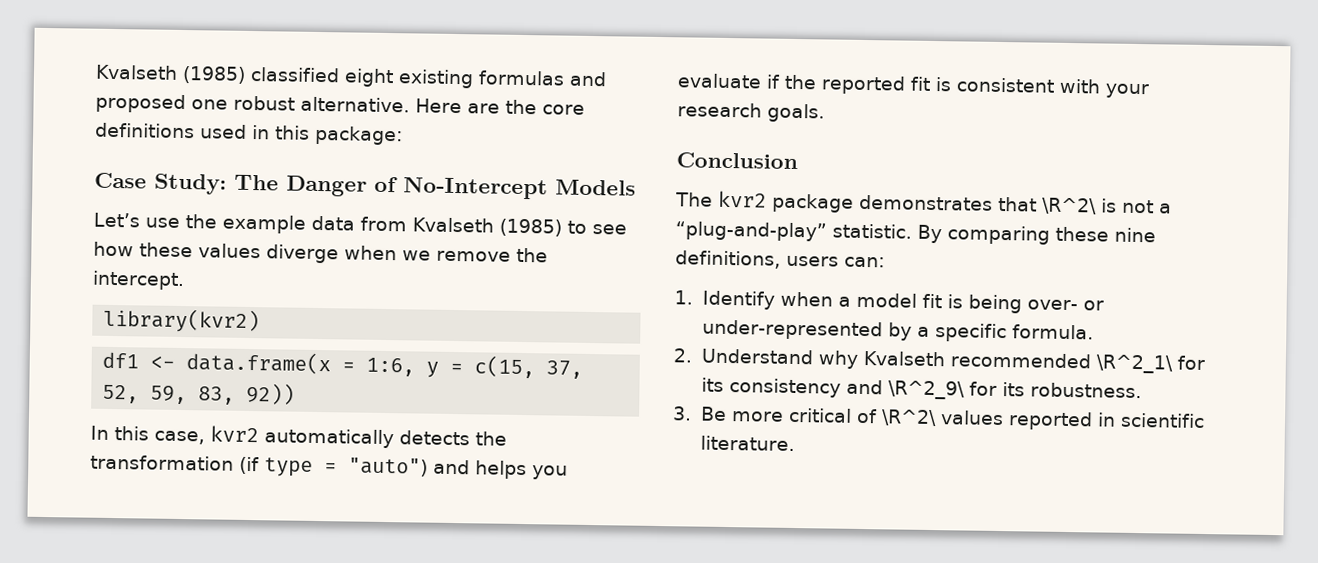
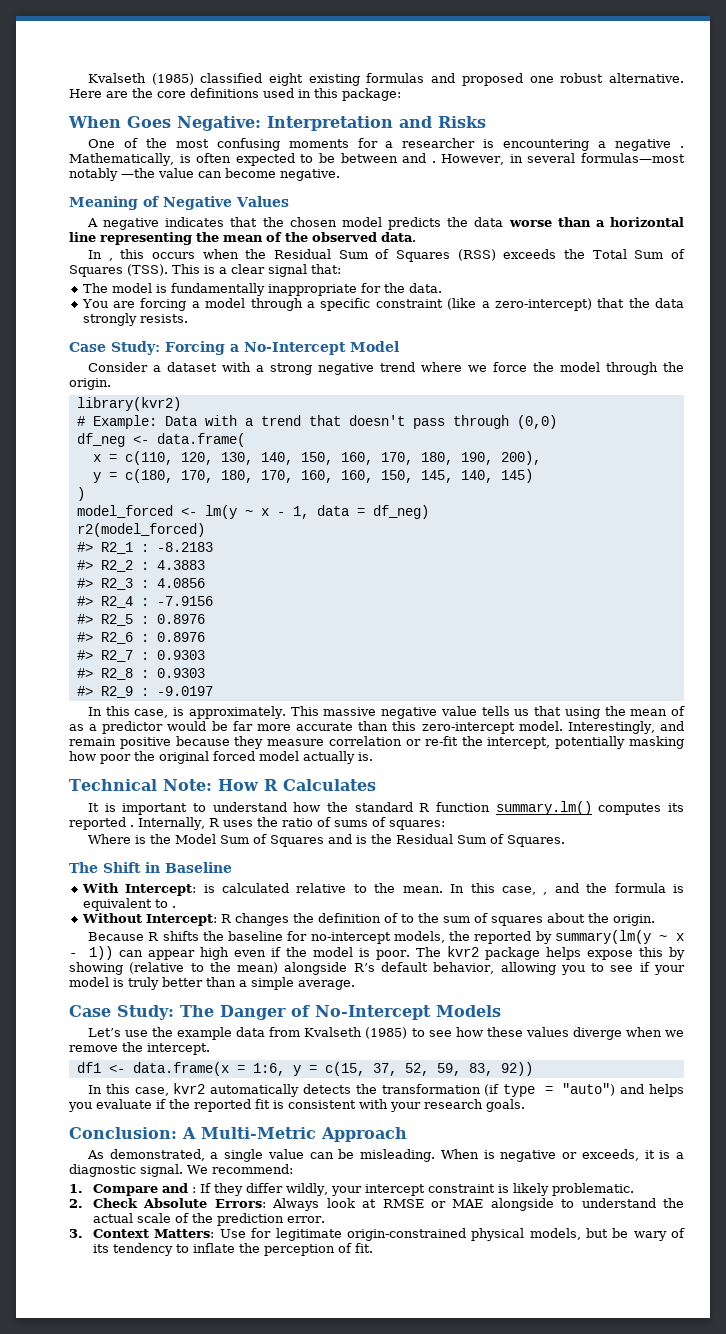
+ When Goes Negative: Interpretation and Risks
+ One of the most confusing moments for a researcher is encountering a negative . Mathematically, is often expected to be between and . However, in several formulas—most notably —the value can become negative.
+ Meaning of Negative Values
+ A negative indicates that the chosen model predicts the data worse than a horizontal line representing the mean of the observed data.
+ In , this occurs when the Residual Sum of Squares (RSS) exceeds the Total Sum of Squares (TSS). This is a clear signal that:
+ The model is fundamentally inappropriate for the data.
+ You are forcing a model through a specific constraint (like a zero-intercept) that the data strongly resists.
+ Case Study: Forcing a No-Intercept Model
+ Consider a dataset with a strong negative trend where we force the model through the origin.
+ library(kvr2)
+ # Example: Data with a trend that doesn't pass through (0,0)
+ df_neg <- data.frame(
+ x = c(110, 120, 130, 140, 150, 160, 170, 180, 190, 200),
+ y = c(180, 170, 180, 170, 160, 160, 150, 145, 140, 145)
+ )
+ model_forced <- lm(y ~ x - 1, data = df_neg)
+ r2(model_forced)
+ #> R2_1 : -8.2183
+ #> R2_2 : 4.3883
+ #> R2_3 : 4.0856
+ #> R2_4 : -7.9156
+ #> R2_5 : 0.8976
+ #> R2_6 : 0.8976
+ #> R2_7 : 0.9303
+ #> R2_8 : 0.9303
+ #> R2_9 : -9.0197
+ In this case, is approximately. This massive negative value tells us that using the mean of as a predictor would be far more accurate than this zero-intercept model. Interestingly, and remain positive because they measure correlation or re-fit the intercept, potentially masking how poor the original forced model actually is.
+ Technical Note: How R Calculates
+ It is important to understand how the standard R function summary.lm() computes its reported . Internally, R uses the ratio of sums of squares:
+ Where is the Model Sum of Squares and is the Residual Sum of Squares.
+ The Shift in Baseline
+ With Intercept: is calculated relative to the mean. In this case, , and the formula is equivalent to .
+ Without Intercept: R changes the definition of to the sum of squares about the origin.
+ Because R shifts the baseline for no-intercept models, the reported by summary(lm(y ~ x - 1)) can appear high even if the model is poor. The kvr2 package helps expose this by showing (relative to the mean) alongside R’s default behavior, allowing you to see if your model is truly better than a simple average.
- library(kvr2)
- Conclusion
- The kvr2 package demonstrates that \R^2\ is not a “plug-and-play” statistic. By comparing these nine definitions, users can:
- 1. Identify when a model fit is being over- or under-represented by a specific formula.
- 2. Understand why Kvalseth recommended \R^2_1\ for its consistency and \R^2_9\ for its robustness.
- 3. Be more critical of \R^2\ values reported in scientific literature.
+ Conclusion: A Multi-Metric Approach
+ As demonstrated, a single value can be misleading. When is negative or exceeds, it is a diagnostic signal. We recommend:
+ 1. Compare and : If they differ wildly, your intercept constraint is likely problematic.
+ 2. Check Absolute Errors: Always look at RMSE or MAE alongside to understand the actual scale of the prediction error.
+ 3. Context Matters: Use for legitimate origin-constrained physical models, but be wary of its tendency to inflate the perception of fit.

